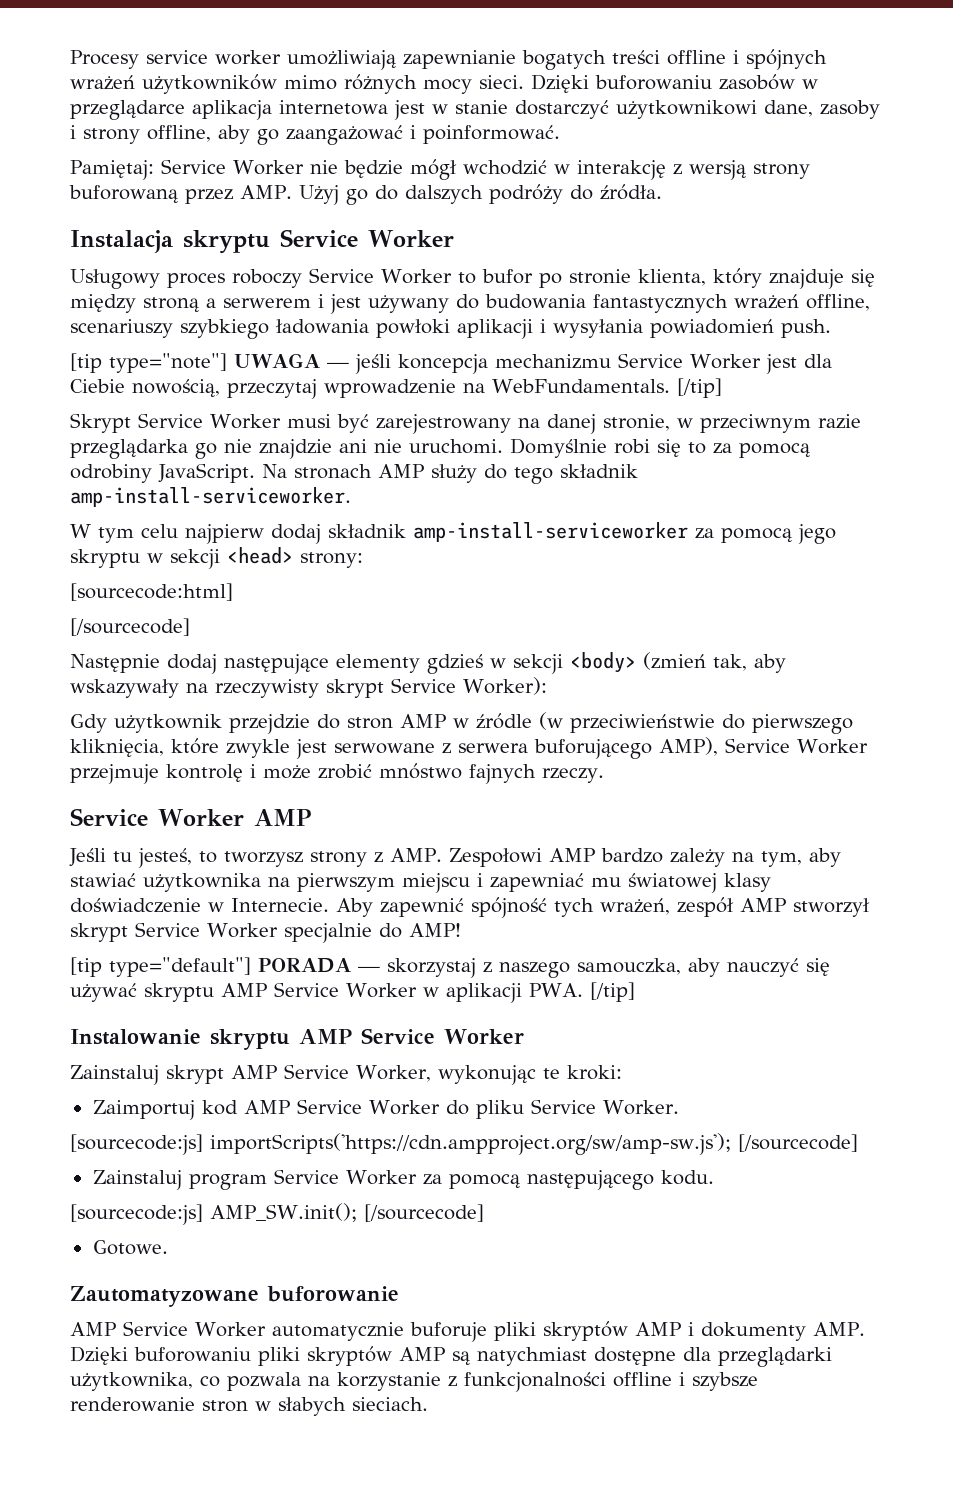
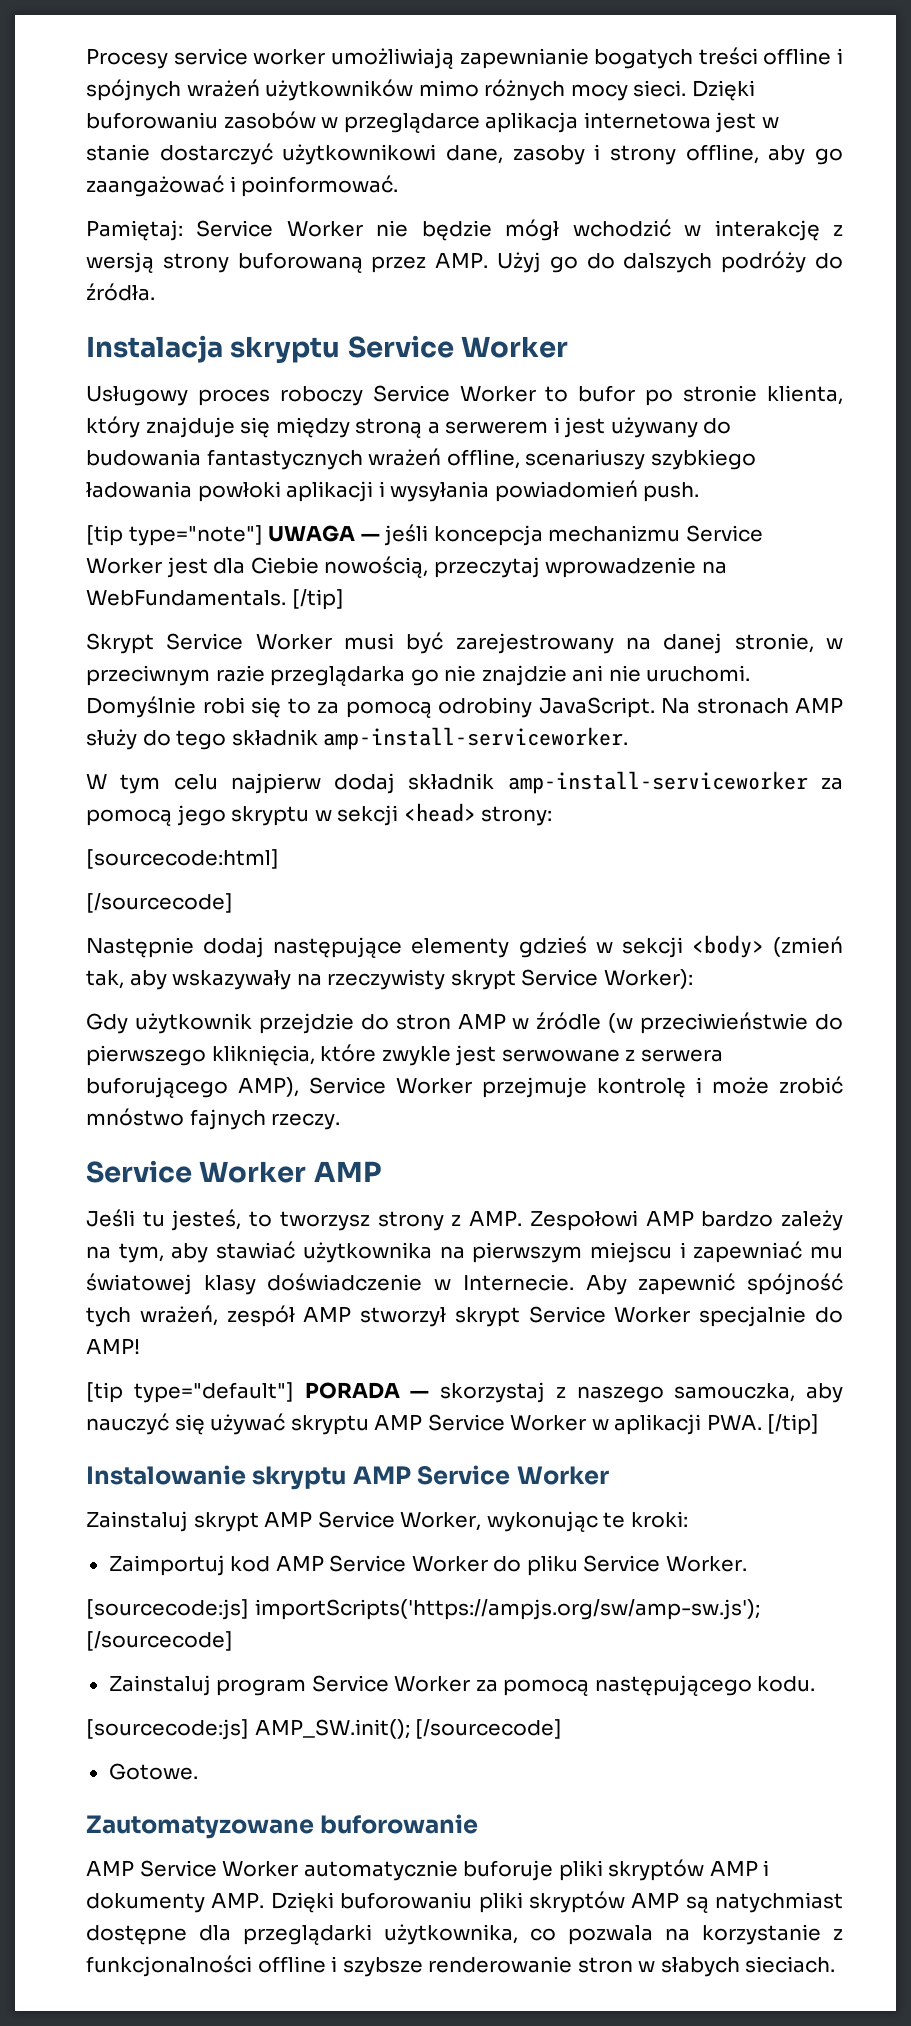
- [sourcecode:js] importScripts('https://cdn.ampproject.org/sw/amp-sw.js'); [/sourcecode]
+ [sourcecode:js] importScripts('https://ampjs.org/sw/amp-sw.js'); [/sourcecode]

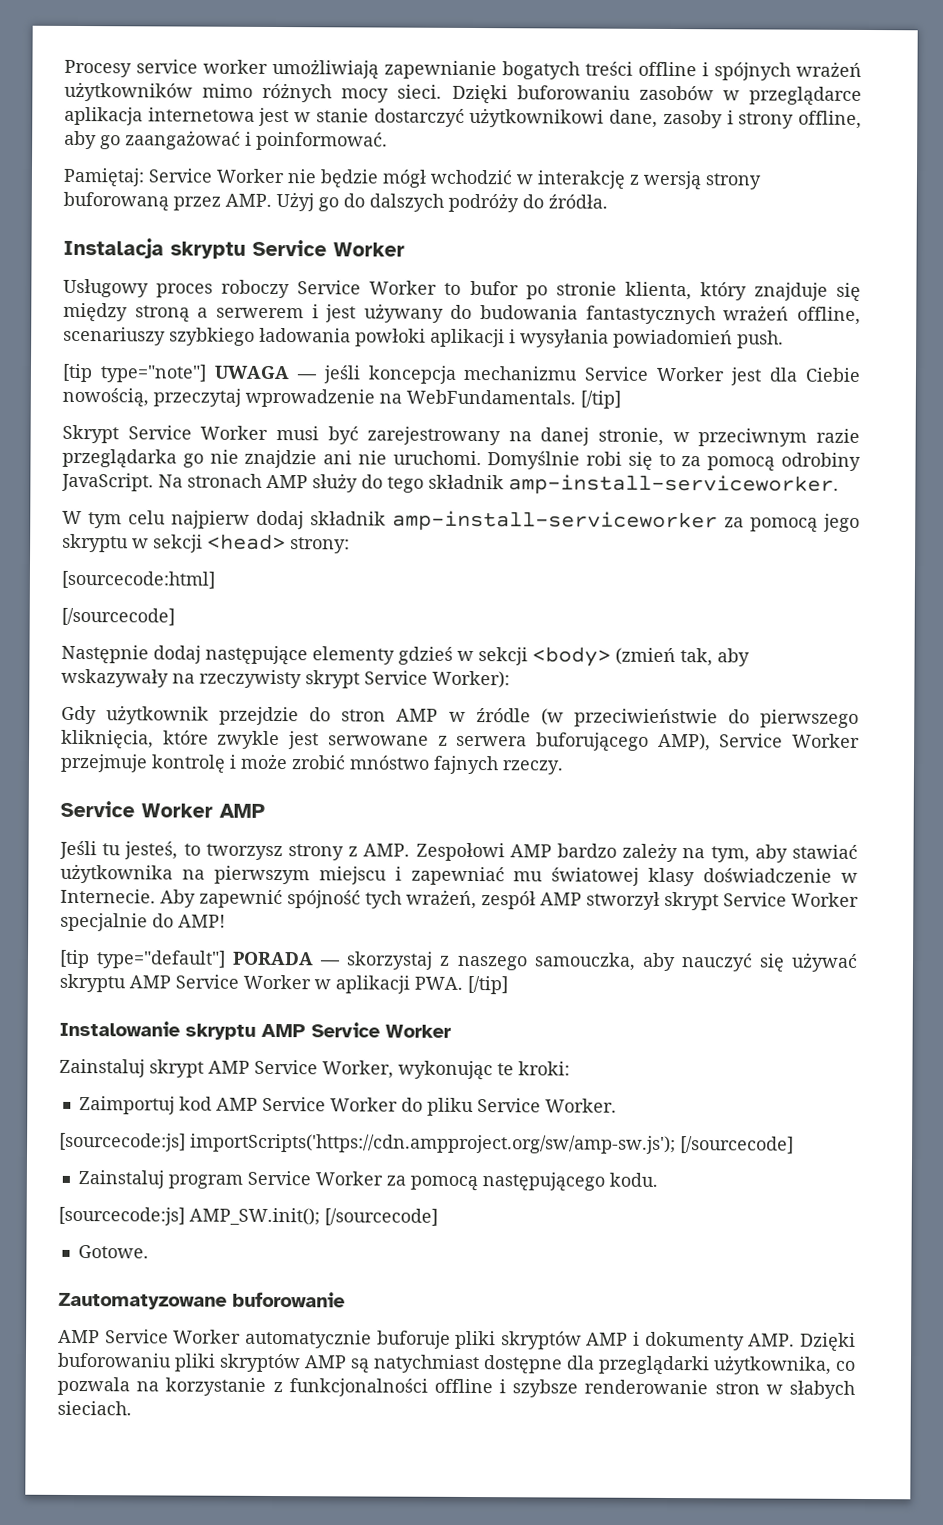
- [sourcecode:js] importScripts('https://ampjs.org/sw/amp-sw.js'); [/sourcecode]
+ [sourcecode:js] importScripts('https://cdn.ampproject.org/sw/amp-sw.js'); [/sourcecode]

